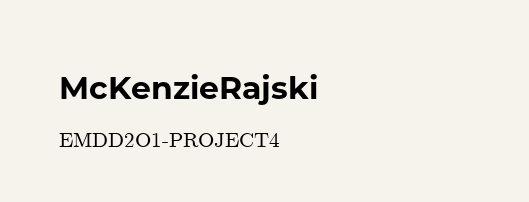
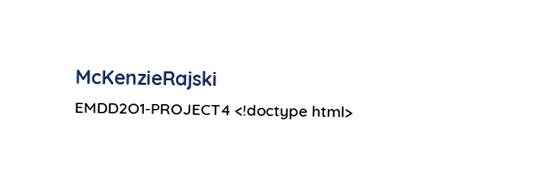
- EMDD2O1-PROJECT4
+ EMDD2O1-PROJECT4 <!doctype html>

